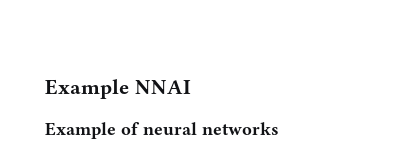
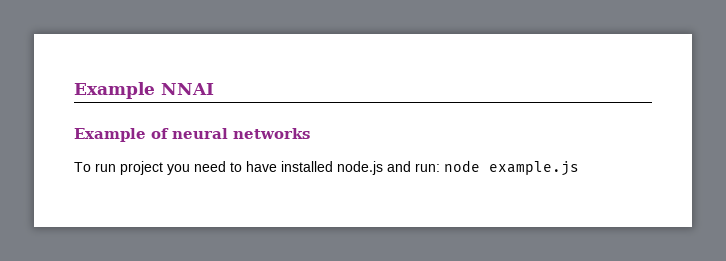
+ To run project you need to have installed node.js and run: node example.js

